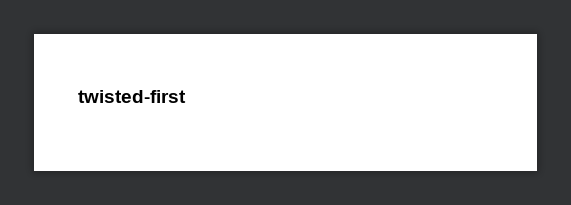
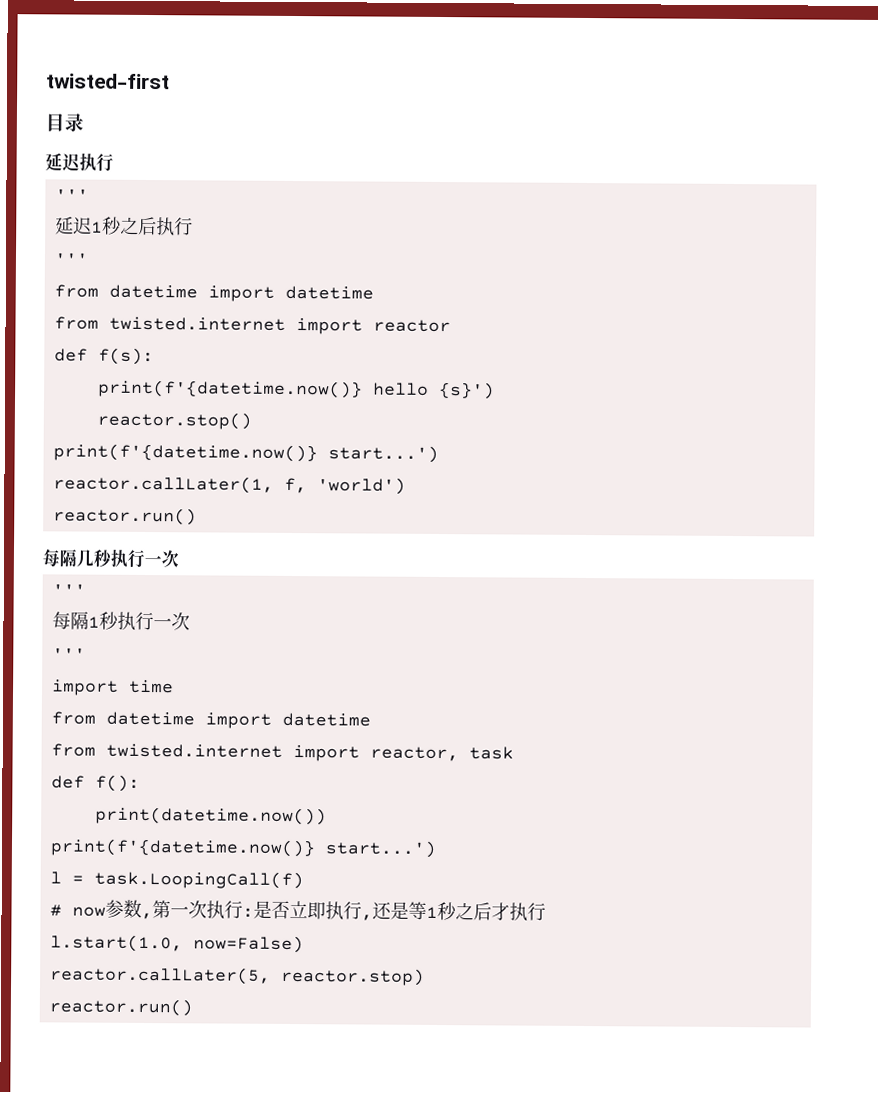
+ 目录
+ 延迟执行
+ '''
+ 延迟1秒之后执行
+ '''
+ from datetime import datetime
+ from twisted.internet import reactor
+ def f(s):
+ print(f'{datetime.now()} hello {s}')
+ reactor.stop()
+ print(f'{datetime.now()} start...')
+ reactor.callLater(1, f, 'world')
+ reactor.run()
+ 每隔几秒执行一次
+ '''
+ 每隔1秒执行一次
+ '''
+ import time
+ from datetime import datetime
+ from twisted.internet import reactor, task
+ def f():
+ print(datetime.now())
+ print(f'{datetime.now()} start...')
+ l = task.LoopingCall(f)
+ # now参数,第一次执行:是否立即执行,还是等1秒之后才执行
+ l.start(1.0, now=False)
+ reactor.callLater(5, reactor.stop)
+ reactor.run()

